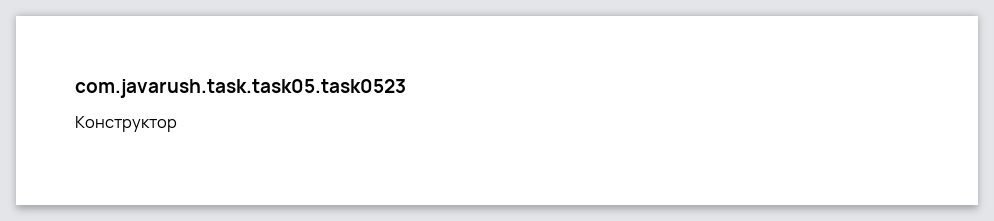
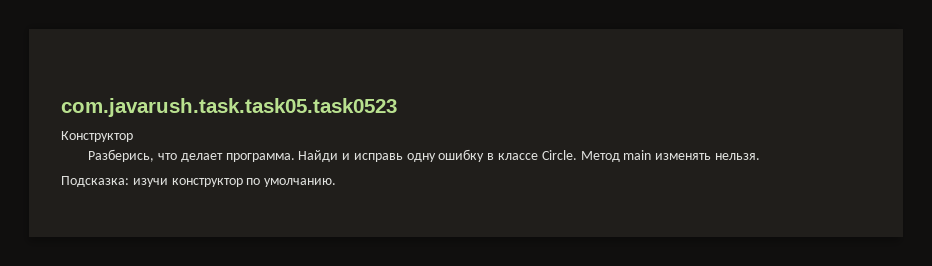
+ Разберись, что делает программа. Найди и исправь одну ошибку в классе Circle. Метод main изменять нельзя.
+ Подсказка: изучи конструктор по умолчанию.

